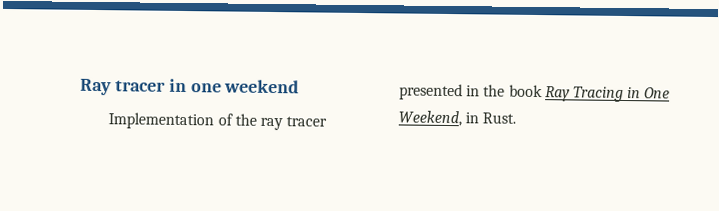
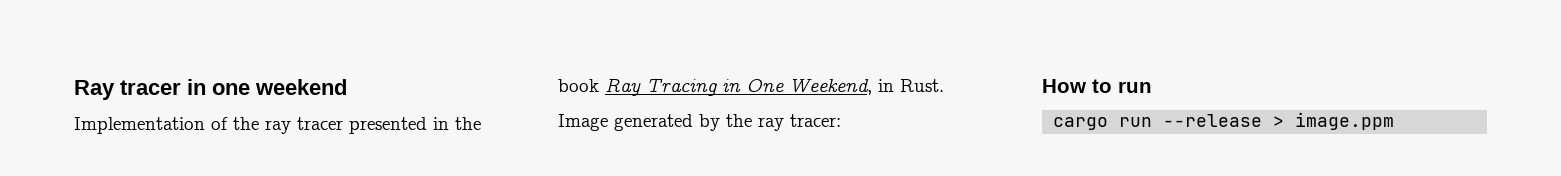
+ Image generated by the ray tracer:
+ How to run
+ cargo run --release > image.ppm

